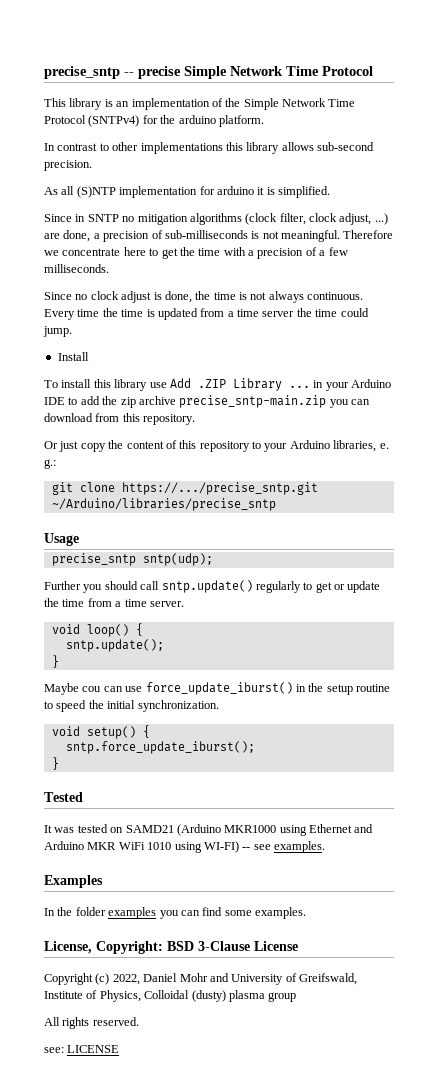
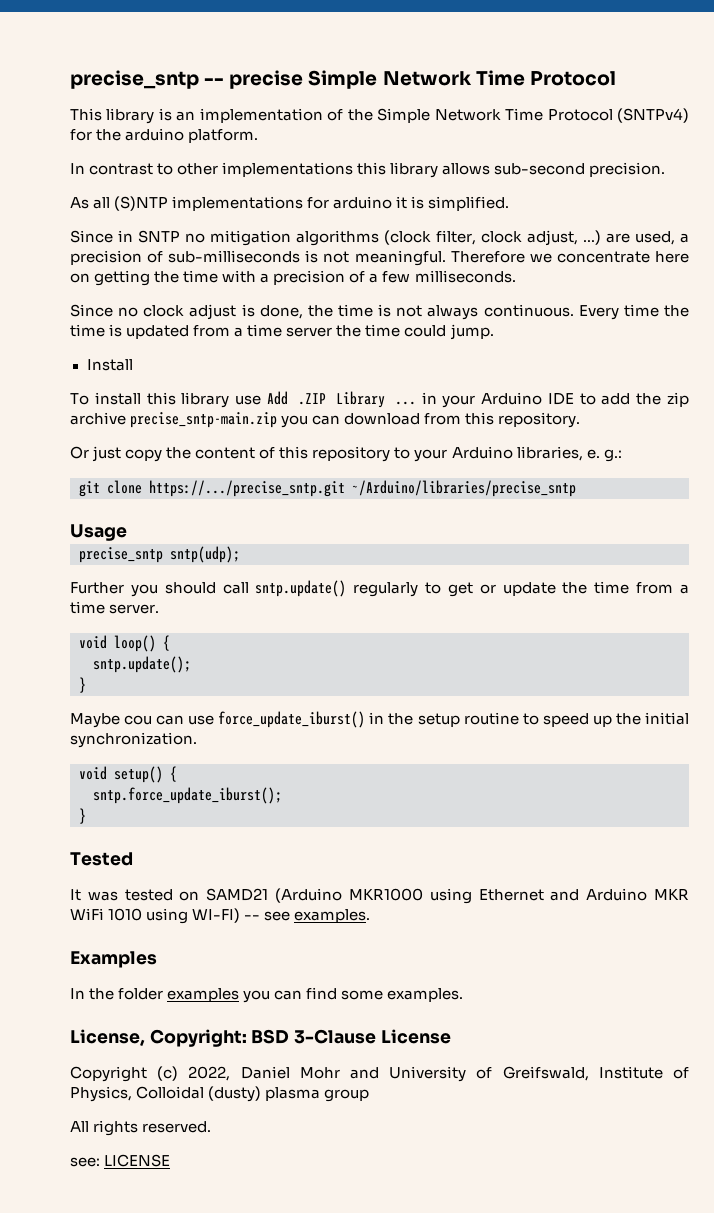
- As all (S)NTP implementation for arduino it is simplified.
+ As all (S)NTP implementations for arduino it is simplified.
- Since in SNTP no mitigation algorithms (clock filter, clock adjust, ...) are done, a precision of sub-milliseconds is not meaningful.
+ Since in SNTP no mitigation algorithms (clock filter, clock adjust, ...) are used, a precision of sub-milliseconds is not meaningful.
- Therefore we concentrate here to get the time with a precision of a few milliseconds.
+ Therefore we concentrate here on getting the time with a precision of a few milliseconds.
- Maybe cou can use force_update_iburst() in the setup routine to speed the initial synchronization.
+ Maybe cou can use force_update_iburst() in the setup routine to speed up the initial synchronization.

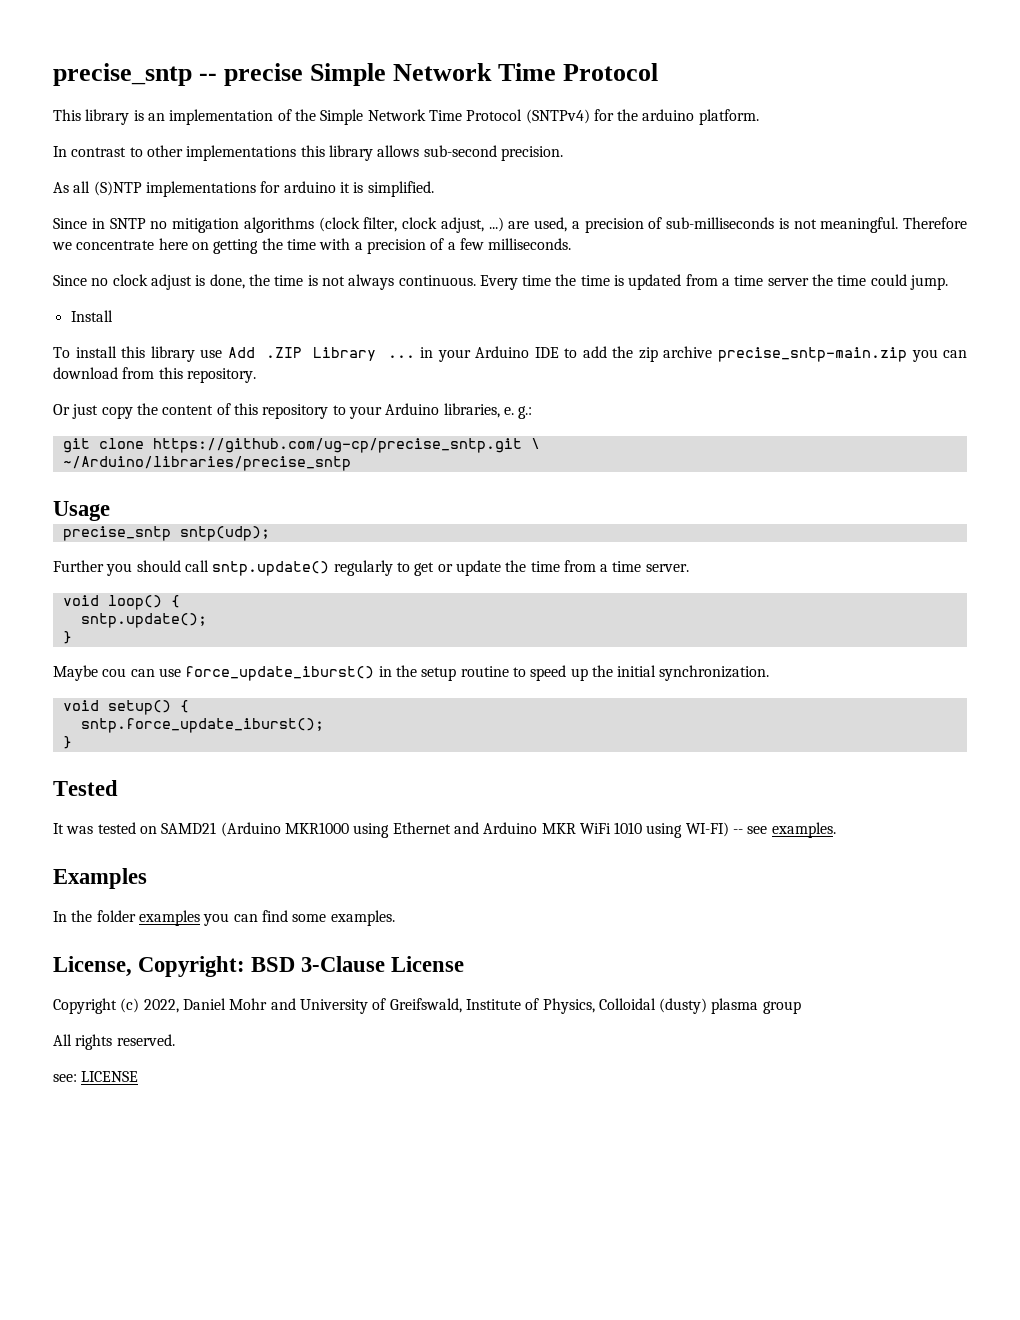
- git clone https://.../precise_sntp.git ~/Arduino/libraries/precise_sntp
+ git clone https://github.com/ug-cp/precise_sntp.git \
+ ~/Arduino/libraries/precise_sntp

